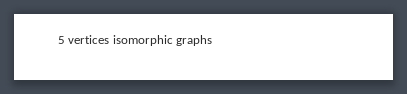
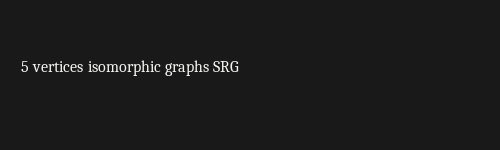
- 5 vertices isomorphic graphs
+ 5 vertices isomorphic graphs SRG

